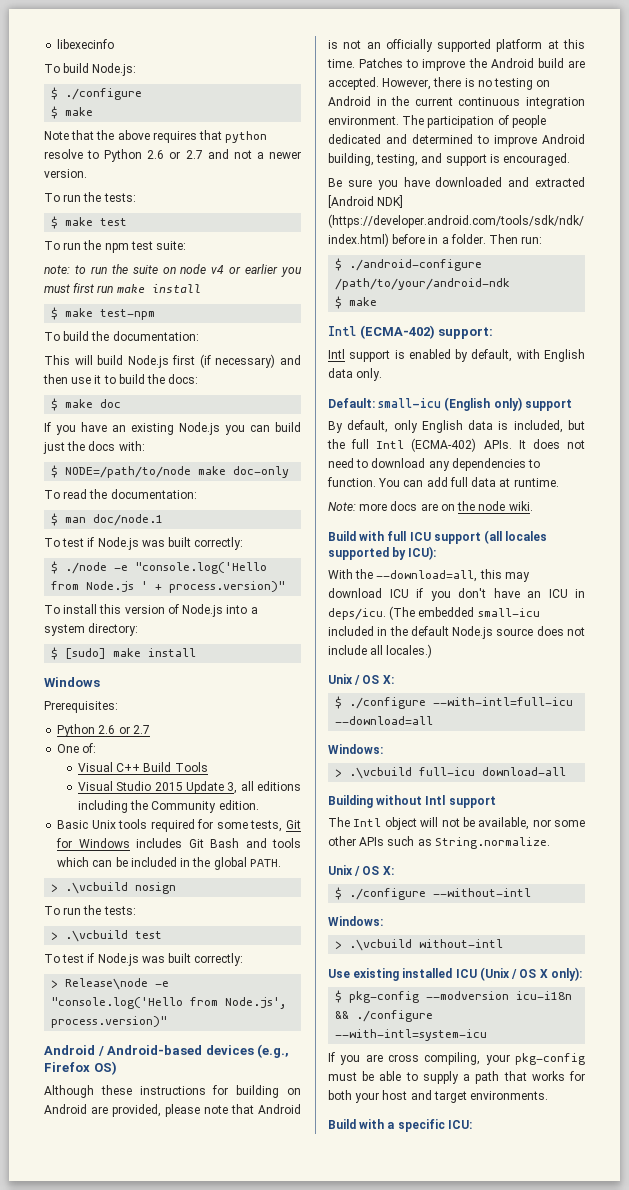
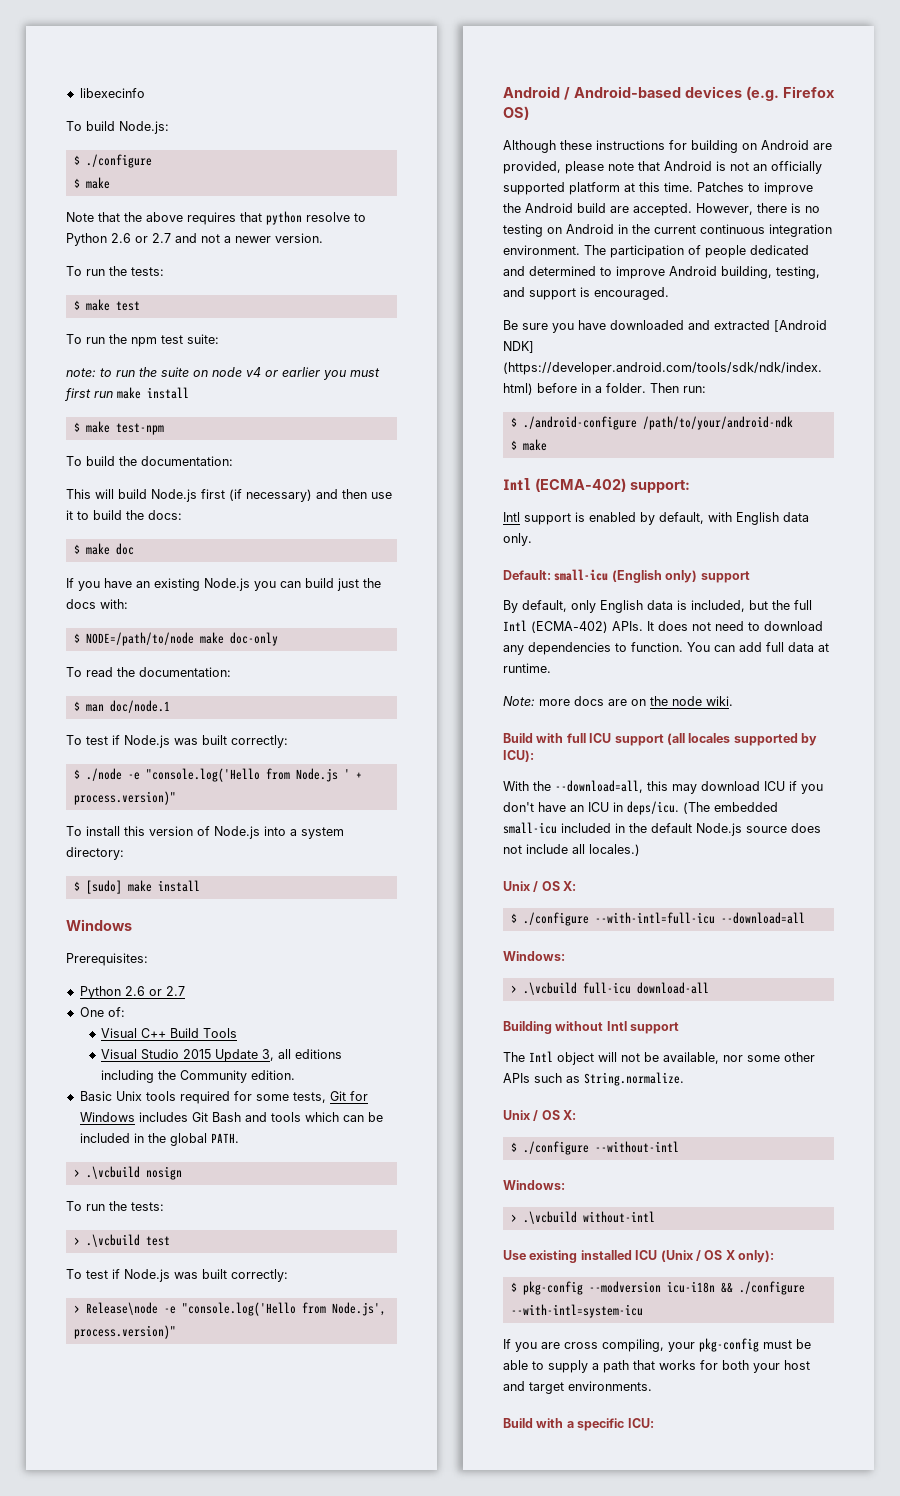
- Android / Android-based devices (e.g., Firefox OS)
+ Android / Android-based devices (e.g. Firefox OS)

